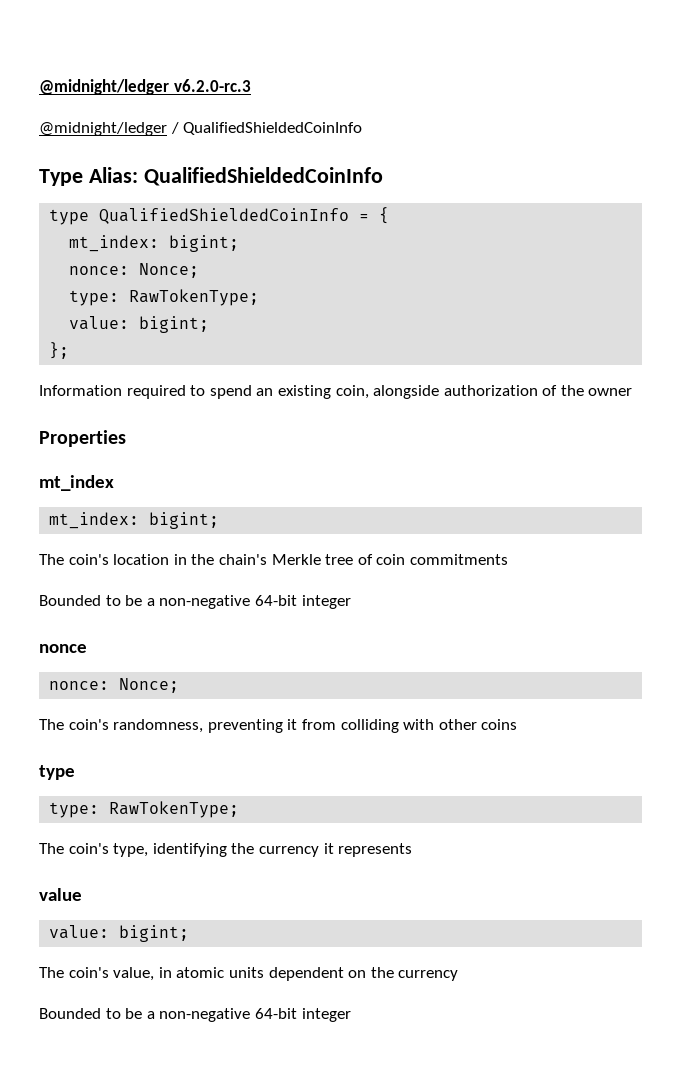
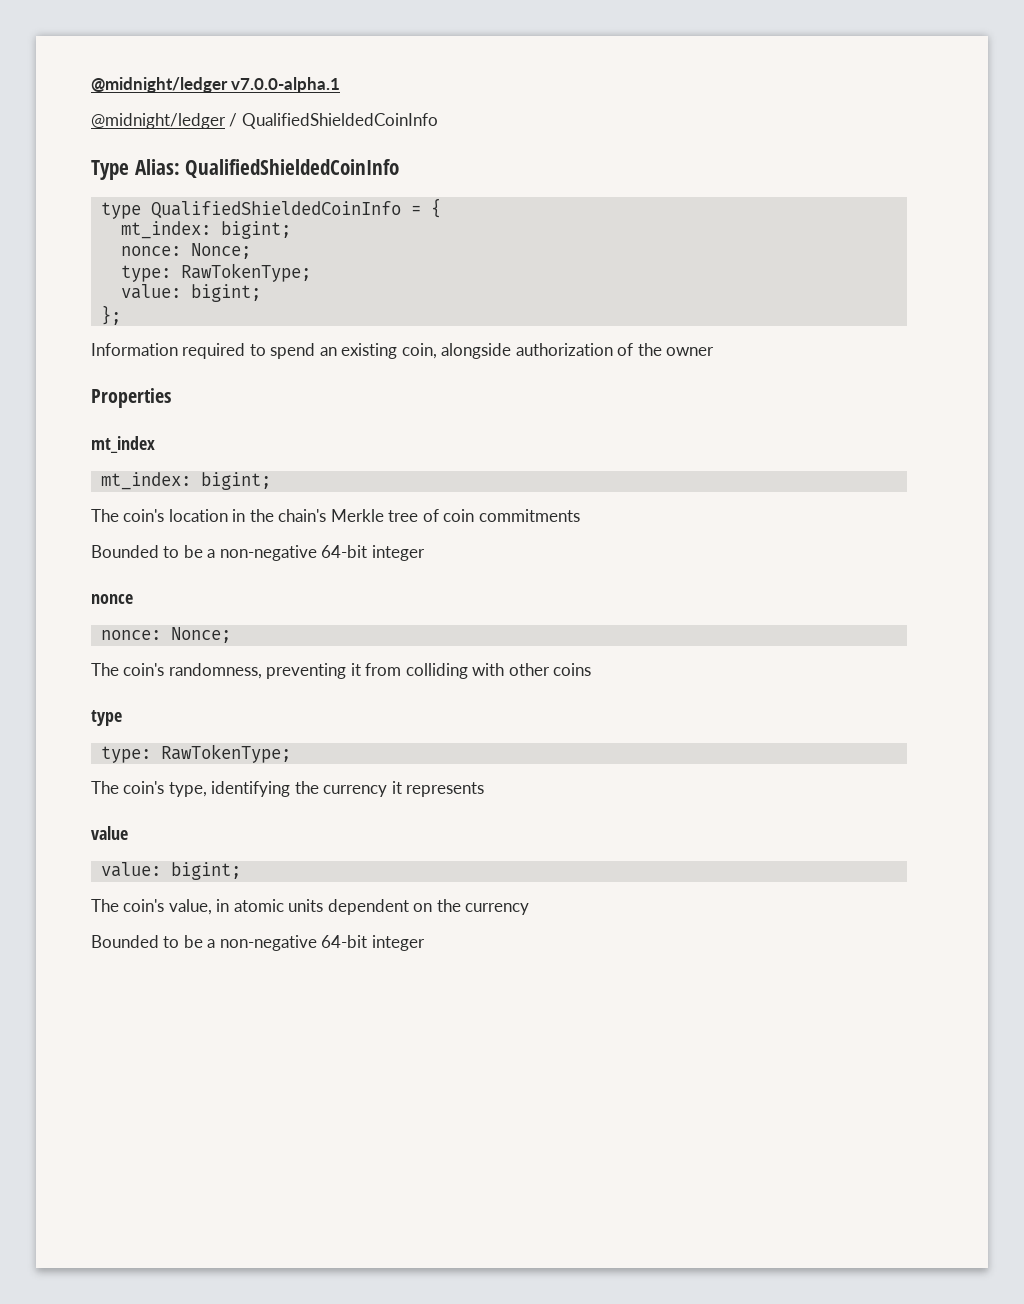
- @midnight/ledger v6.2.0-rc.3
+ @midnight/ledger v7.0.0-alpha.1

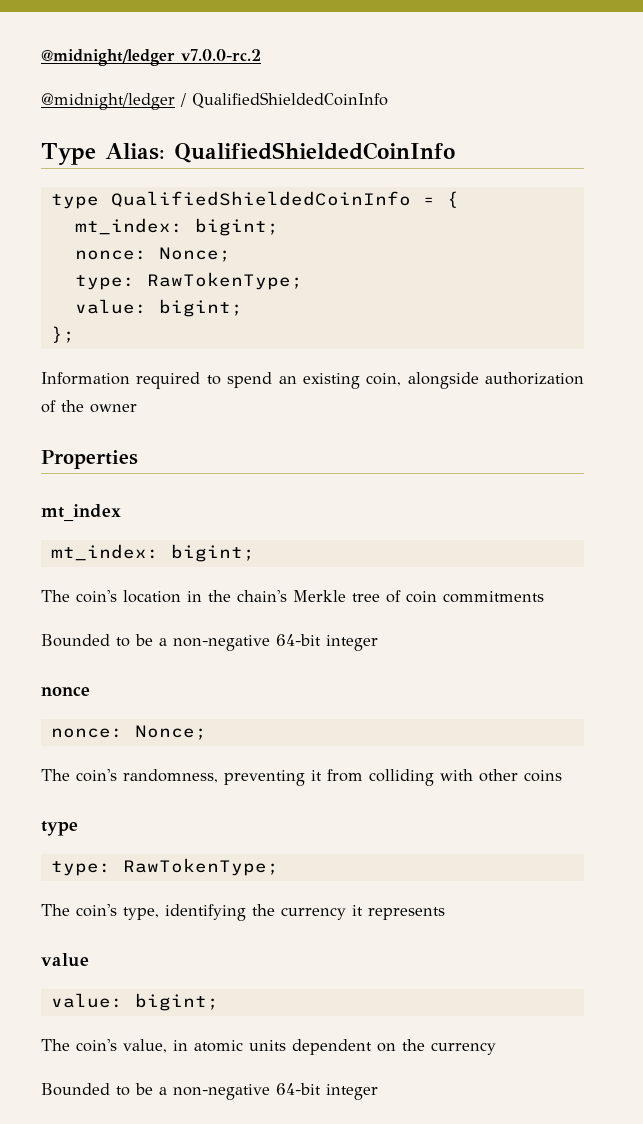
- @midnight/ledger v7.0.0-alpha.1
+ @midnight/ledger v7.0.0-rc.2

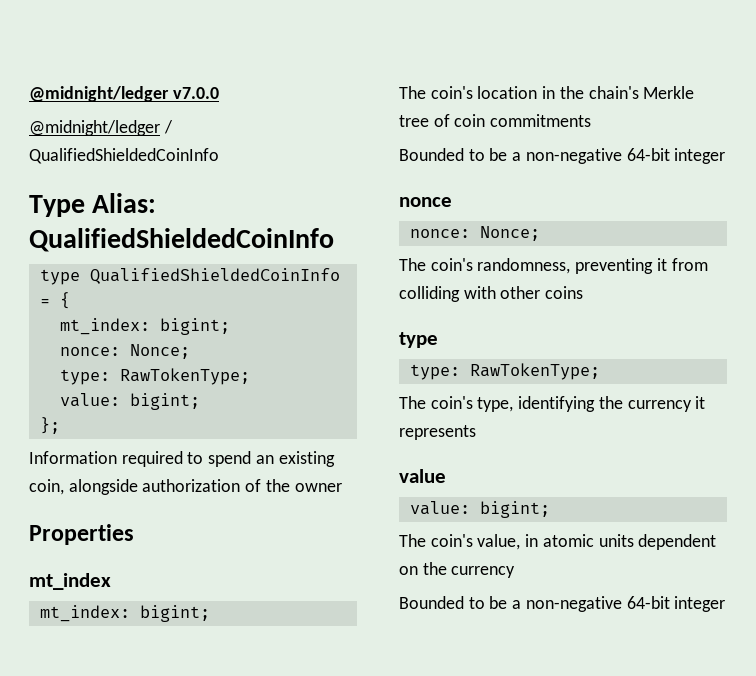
- @midnight/ledger v7.0.0-rc.2
+ @midnight/ledger v7.0.0

